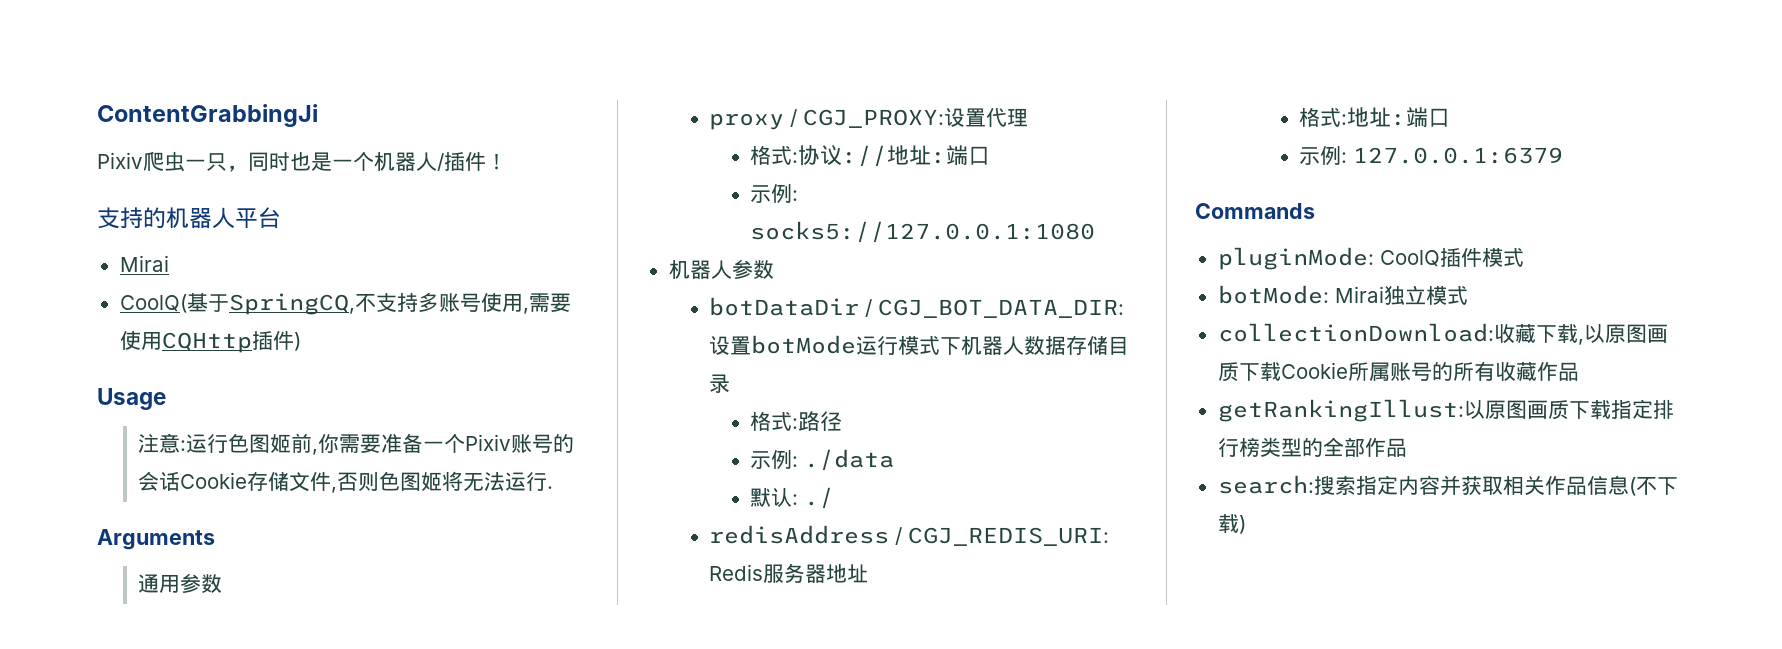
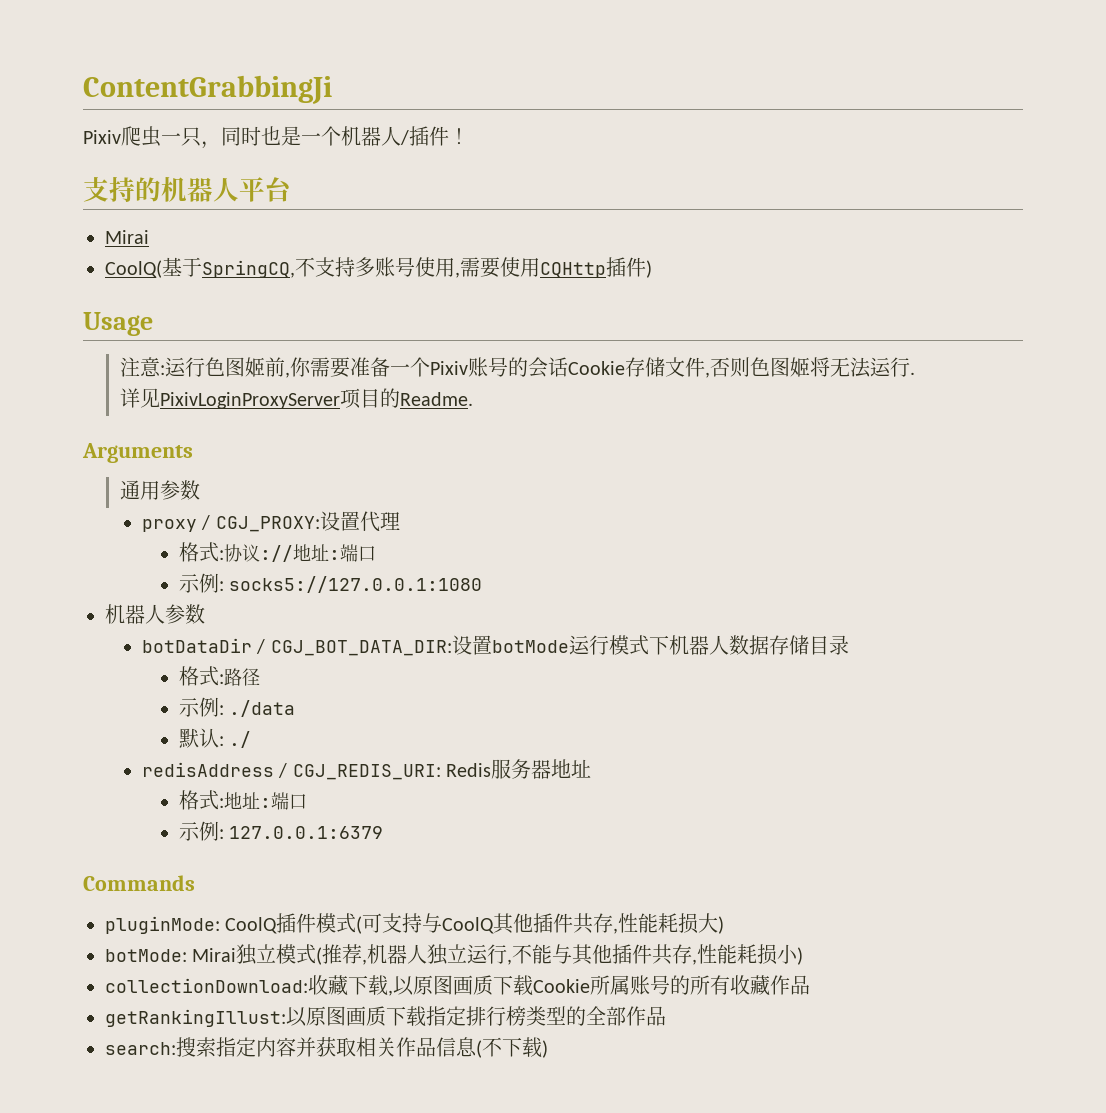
+ 详见PixivLoginProxyServer项目的Readme.
- pluginMode: CoolQ插件模式
- botMode: Mirai独立模式
+ pluginMode: CoolQ插件模式(可支持与CoolQ其他插件共存,性能耗损大)
+ botMode: Mirai独立模式(推荐,机器人独立运行,不能与其他插件共存,性能耗损小)

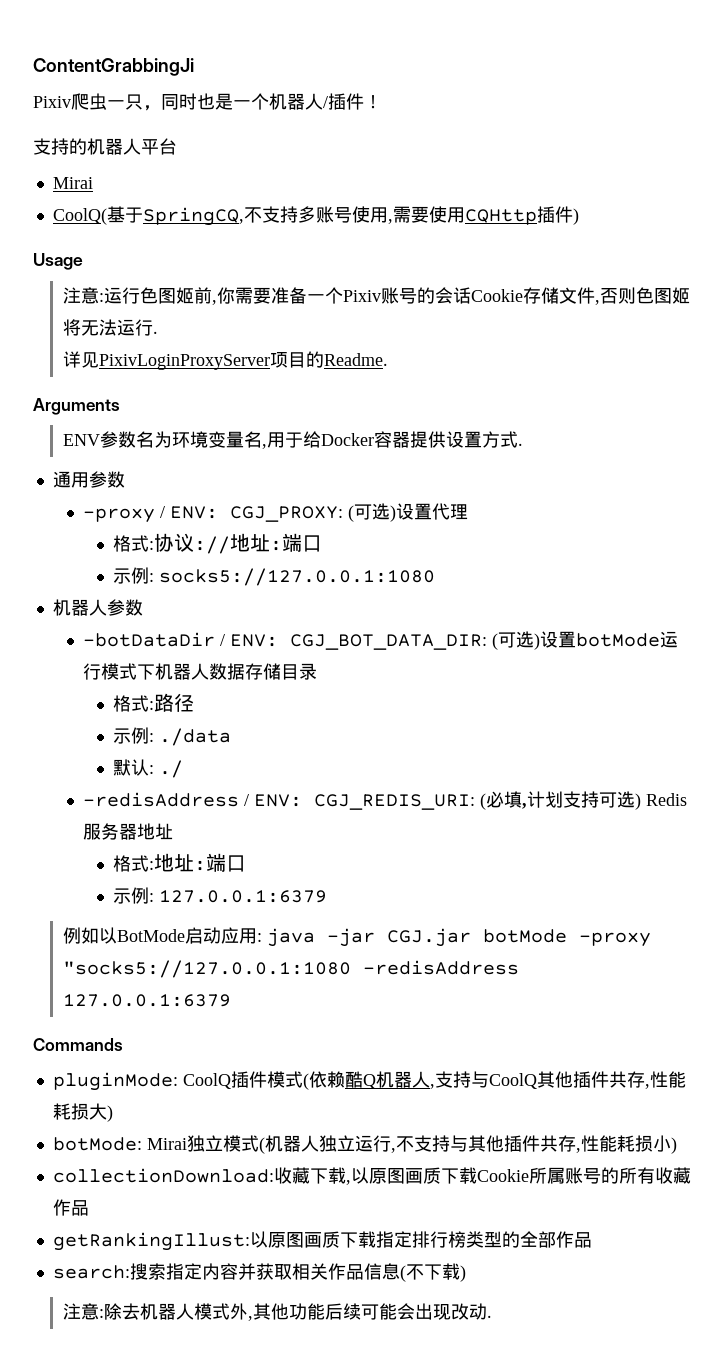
+ ENV参数名为环境变量名,用于给Docker容器提供设置方式.
  通用参数
- proxy / CGJ_PROXY:设置代理
+ -proxy / ENV: CGJ_PROXY: (可选)设置代理
- botDataDir / CGJ_BOT_DATA_DIR:设置botMode运行模式下机器人数据存储目录
+ -botDataDir / ENV: CGJ_BOT_DATA_DIR: (可选)设置botMode运行模式下机器人数据存储目录
- redisAddress / CGJ_REDIS_URI: Redis服务器地址
+ -redisAddress / ENV: CGJ_REDIS_URI: (必填,计划支持可选) Redis服务器地址
+ 例如以BotMode启动应用: java -jar CGJ.jar botMode -proxy "socks5://127.0.0.1:1080 -redisAddress 127.0.0.1:6379
- pluginMode: CoolQ插件模式(可支持与CoolQ其他插件共存,性能耗损大)
+ pluginMode: CoolQ插件模式(依赖酷Q机器人,支持与CoolQ其他插件共存,性能耗损大)
- botMode: Mirai独立模式(推荐,机器人独立运行,不能与其他插件共存,性能耗损小)
+ botMode: Mirai独立模式(机器人独立运行,不支持与其他插件共存,性能耗损小)
+ 注意:除去机器人模式外,其他功能后续可能会出现改动.

